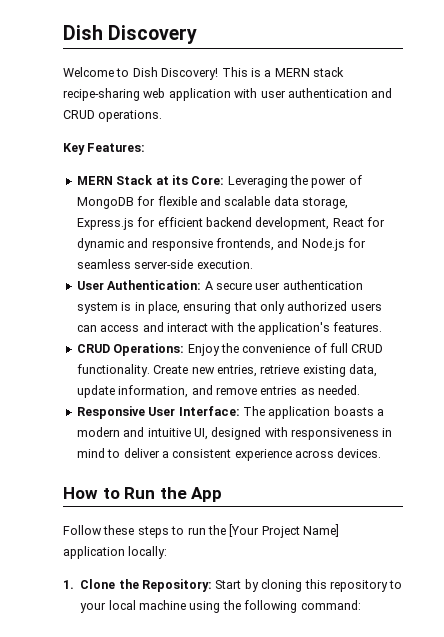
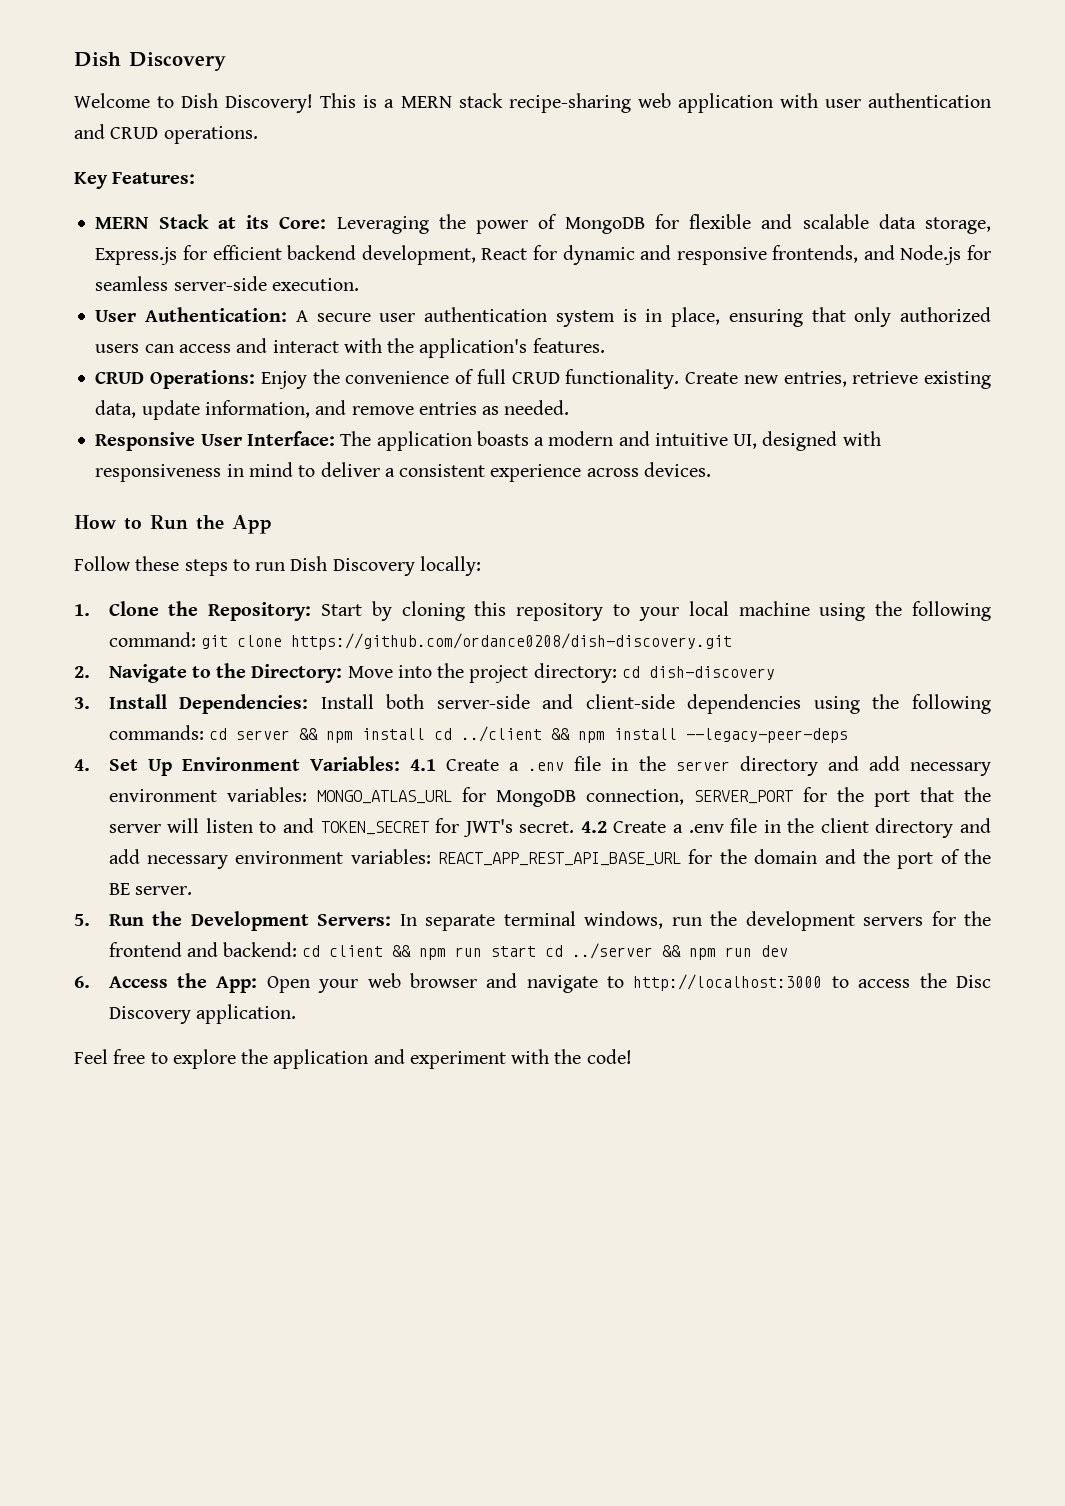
- Follow these steps to run the [Your Project Name] application locally:
+ Follow these steps to run Dish Discovery locally:
- 1. Clone the Repository: Start by cloning this repository to your local machine using the following command:
+ 1. Clone the Repository: Start by cloning this repository to your local machine using the following command: git clone https://github.com/ordance0208/dish-discovery.git
+ 2. Navigate to the Directory: Move into the project directory: cd dish-discovery
+ 3. Install Dependencies: Install both server-side and client-side dependencies using the following commands: cd server && npm install cd ../client && npm install --legacy-peer-deps
+ 4. Set Up Environment Variables: 4.1 Create a .env file in the server directory and add necessary environment variables: MONGO_ATLAS_URL for MongoDB connection, SERVER_PORT for the port that the server will listen to and TOKEN_SECRET for JWT's secret. 4.2 Create a .env file in the client directory and add necessary environment variables: REACT_APP_REST_API_BASE_URL for the domain and the port of the BE server.
+ 5. Run the Development Servers: In separate terminal windows, run the development servers for the frontend and backend: cd client && npm run start cd ../server && npm run dev
+ 6. Access the App: Open your web browser and navigate to http://localhost:3000 to access the Disc Discovery application.
+ Feel free to explore the application and experiment with the code!

